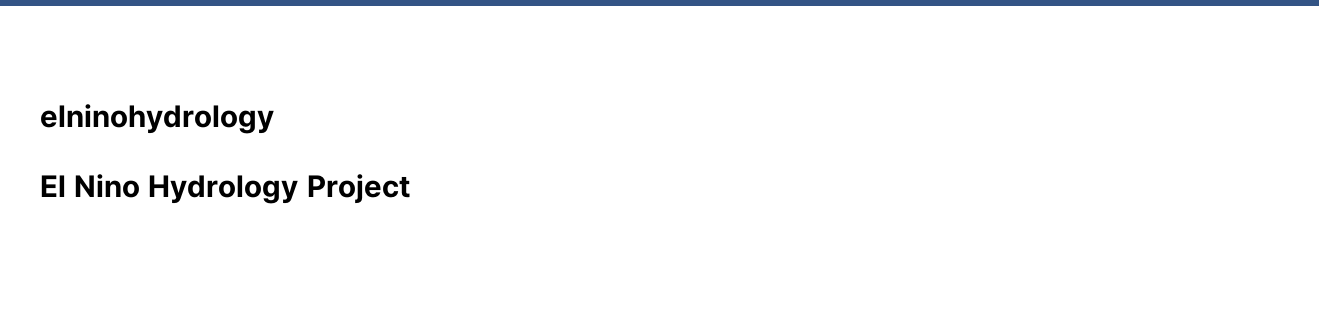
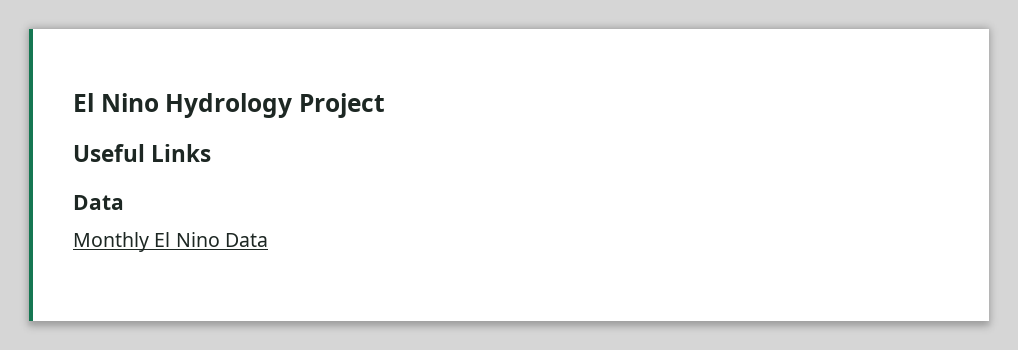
- elninohydrology
+ Useful Links
+ Data
+ Monthly El Nino Data

